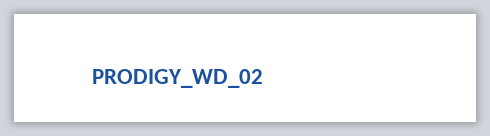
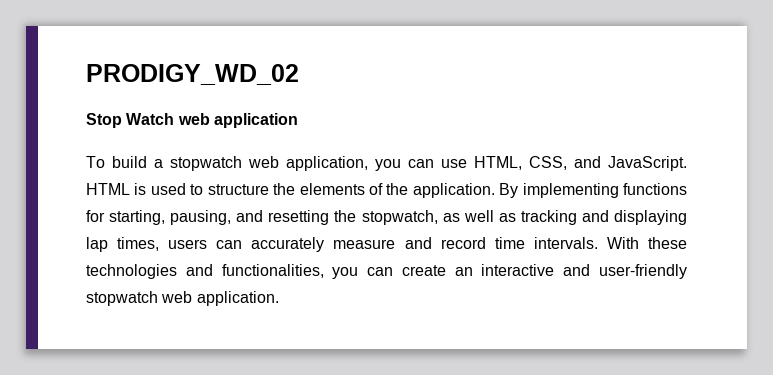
+ Stop Watch web application
+ To build a stopwatch web application, you can use HTML, CSS, and JavaScript. HTML is used to structure the elements of the application. By implementing functions for starting, pausing, and resetting the stopwatch, as well as tracking and displaying lap times, users can accurately measure and record time intervals. With these technologies and functionalities, you can create an interactive and user-friendly stopwatch web application.

